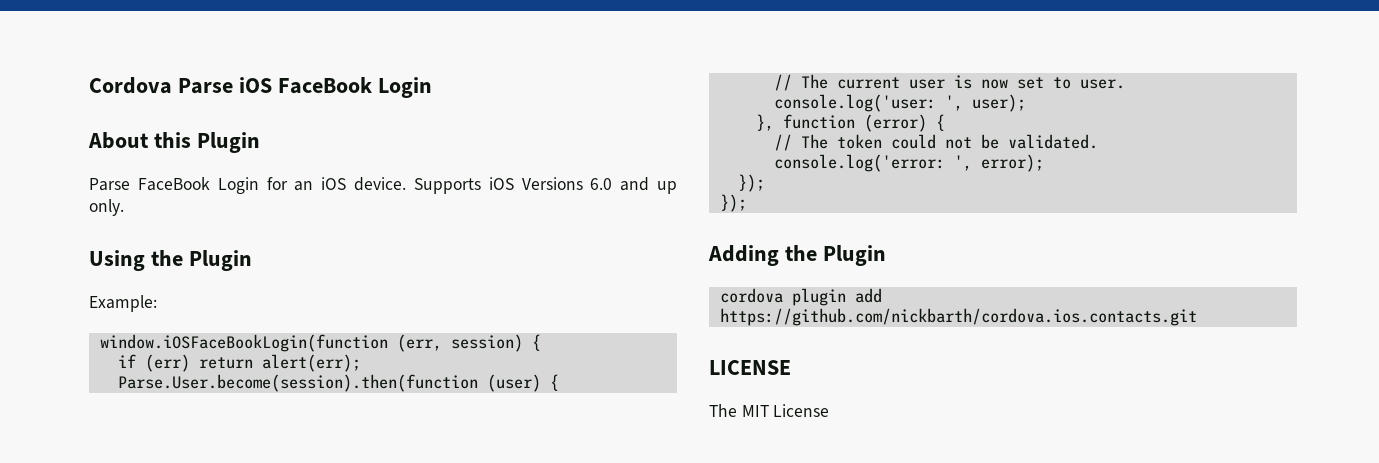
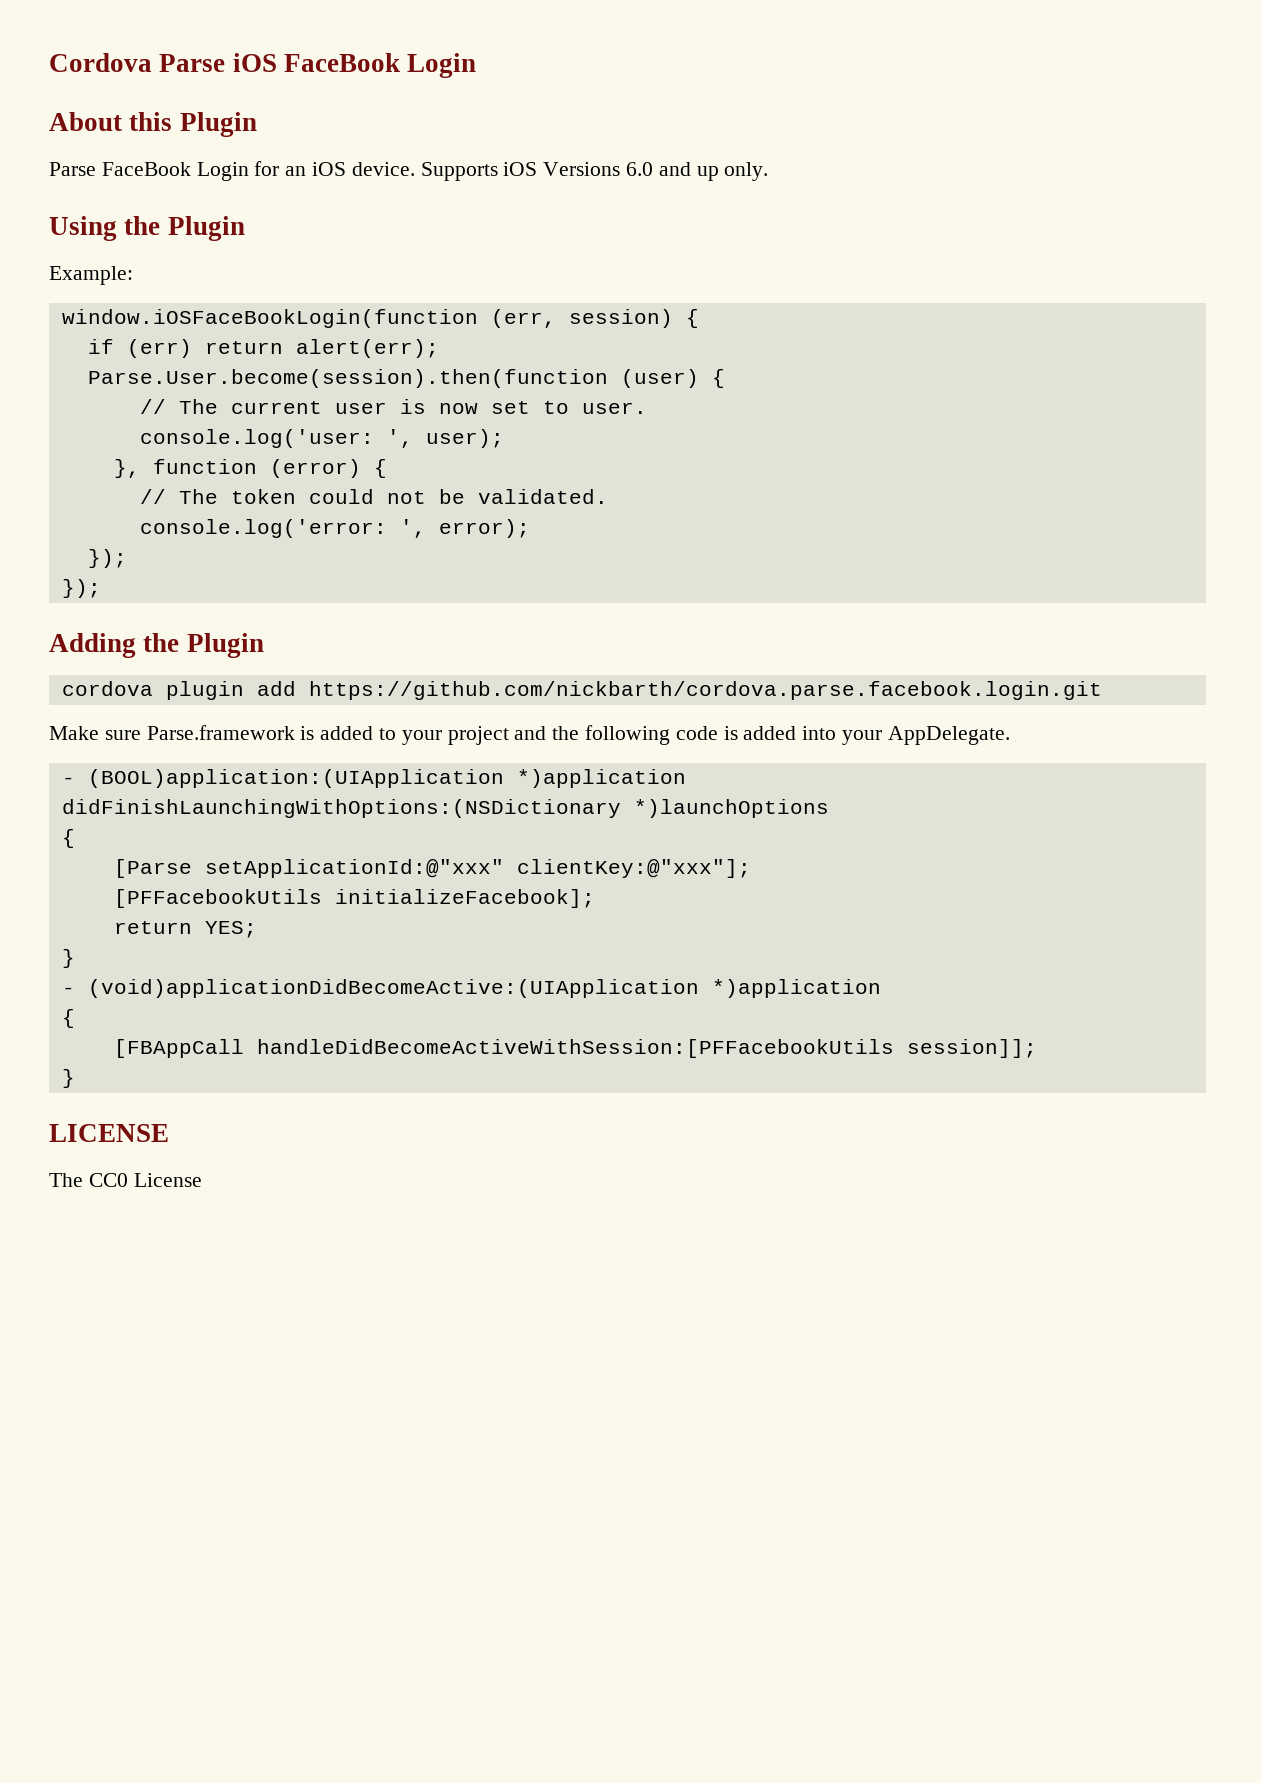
- cordova plugin add https://github.com/nickbarth/cordova.ios.contacts.git
+ cordova plugin add https://github.com/nickbarth/cordova.parse.facebook.login.git
+ Make sure Parse.framework is added to your project and the following code is added into your AppDelegate.
+ - (BOOL)application:(UIApplication *)application didFinishLaunchingWithOptions:(NSDictionary *)launchOptions
+ {
+ [Parse setApplicationId:@"xxx" clientKey:@"xxx"];
+ [PFFacebookUtils initializeFacebook];
+ return YES;
+ }
+ - (void)applicationDidBecomeActive:(UIApplication *)application
+ {
+ [FBAppCall handleDidBecomeActiveWithSession:[PFFacebookUtils session]];
+ }
- The MIT License
+ The CC0 License

